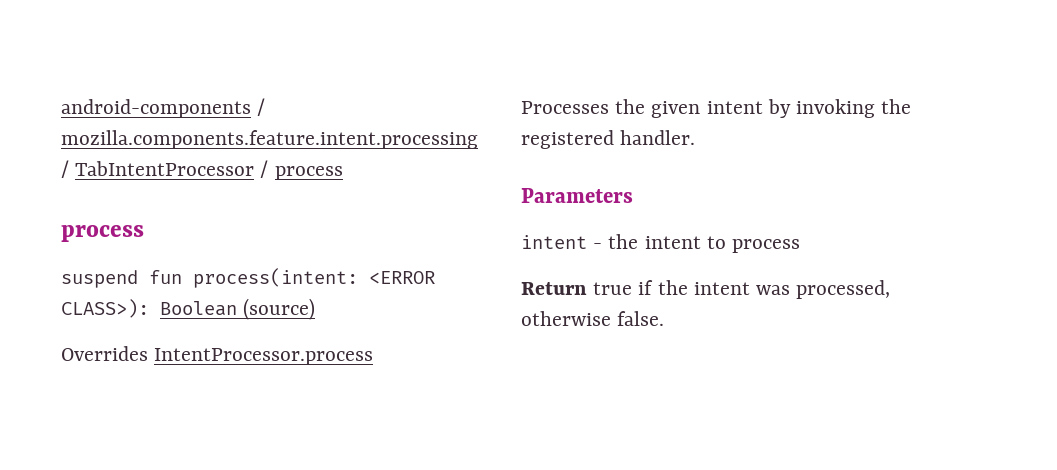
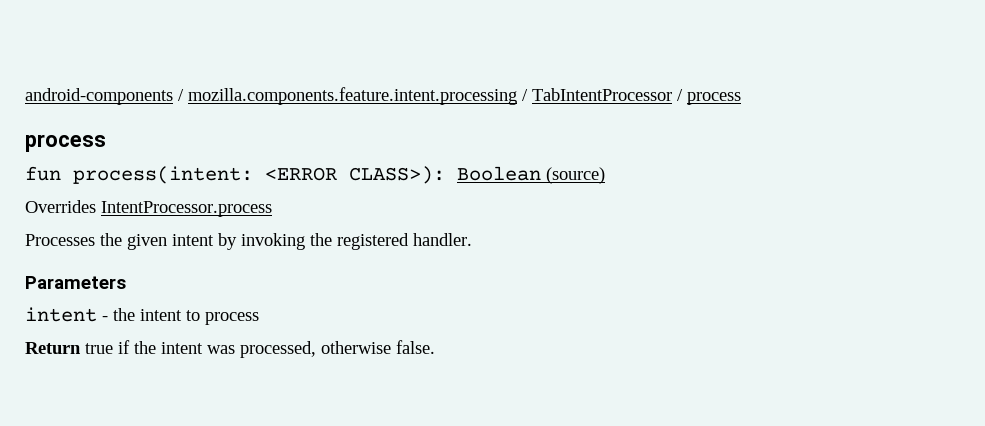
- suspend fun process(intent: <ERROR CLASS>): Boolean (source)
+ fun process(intent: <ERROR CLASS>): Boolean (source)

